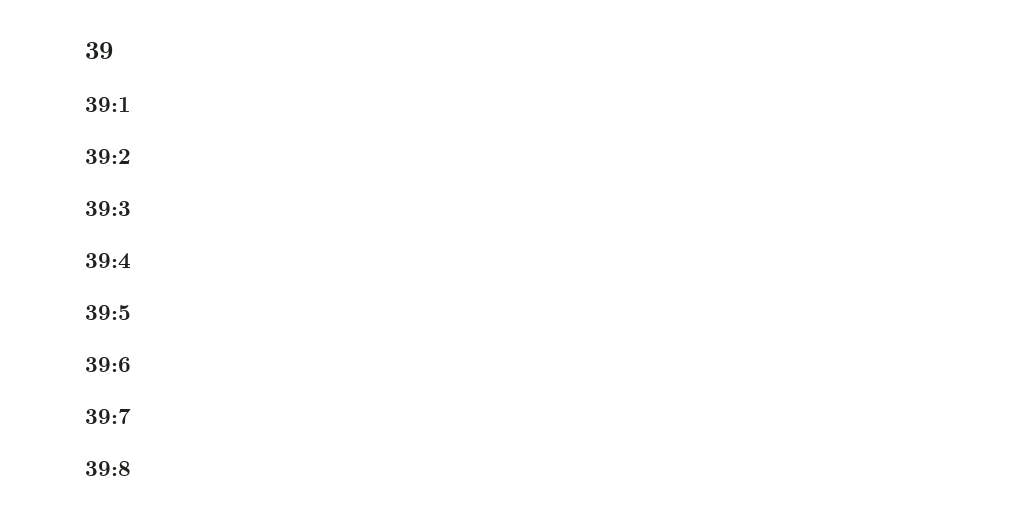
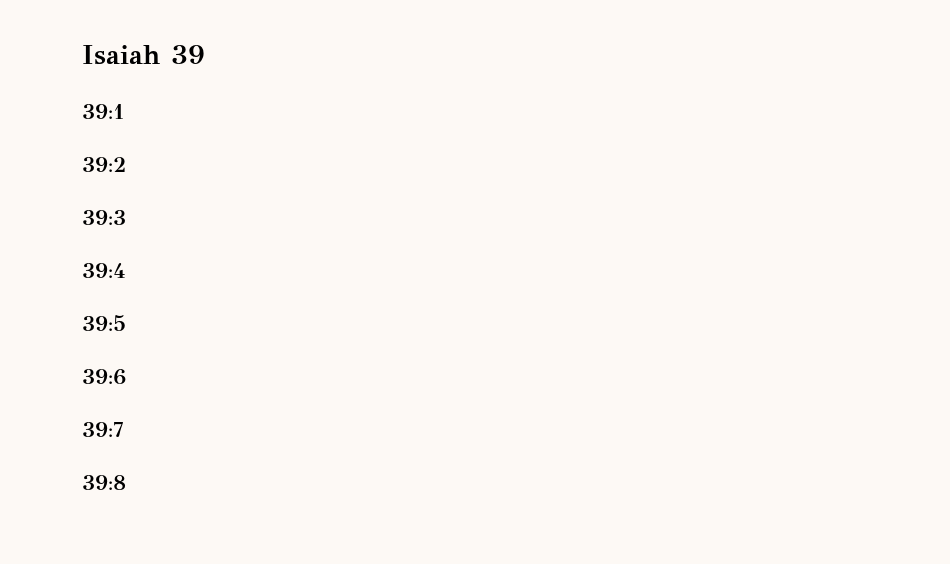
- 39
+ Isaiah 39

